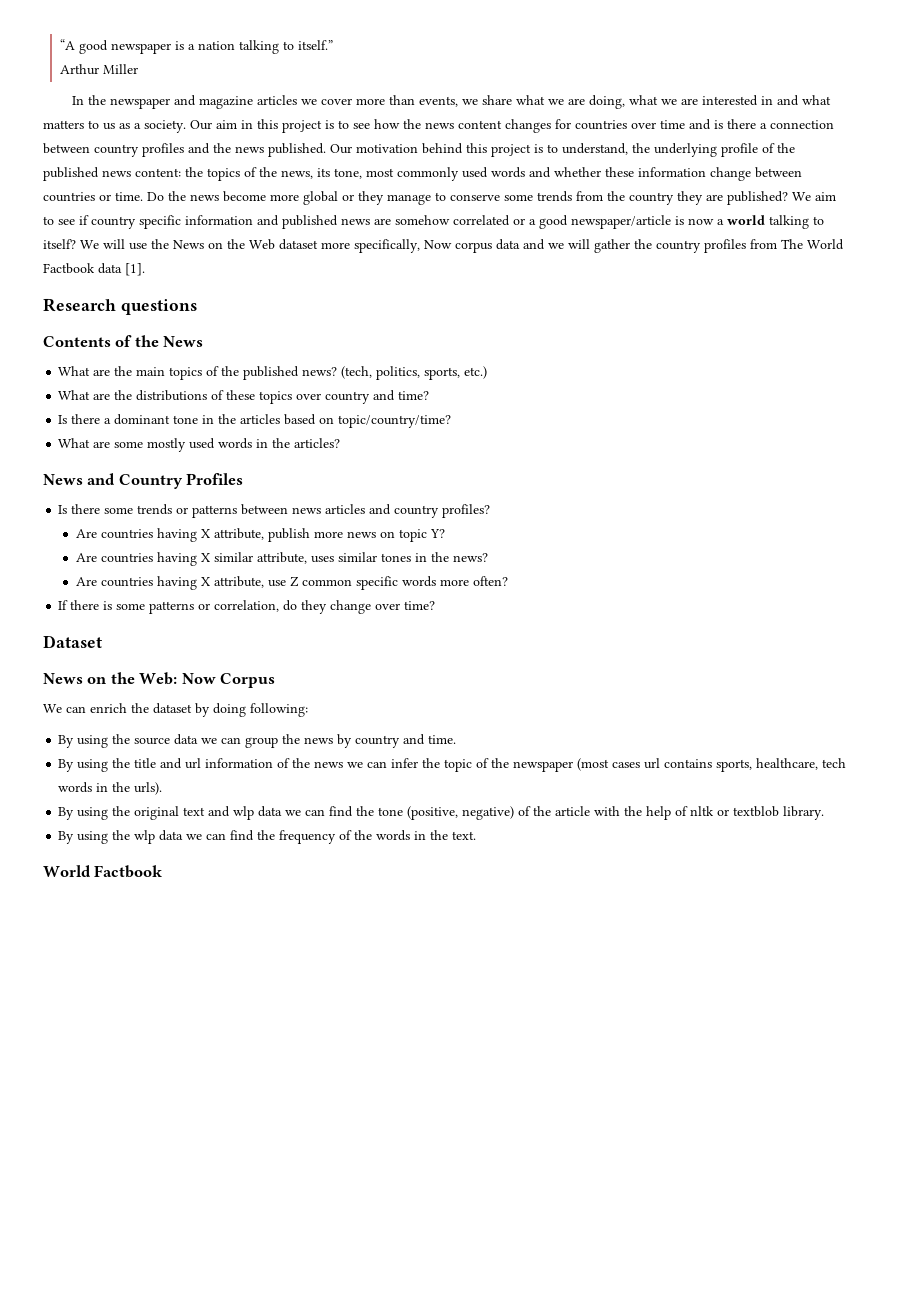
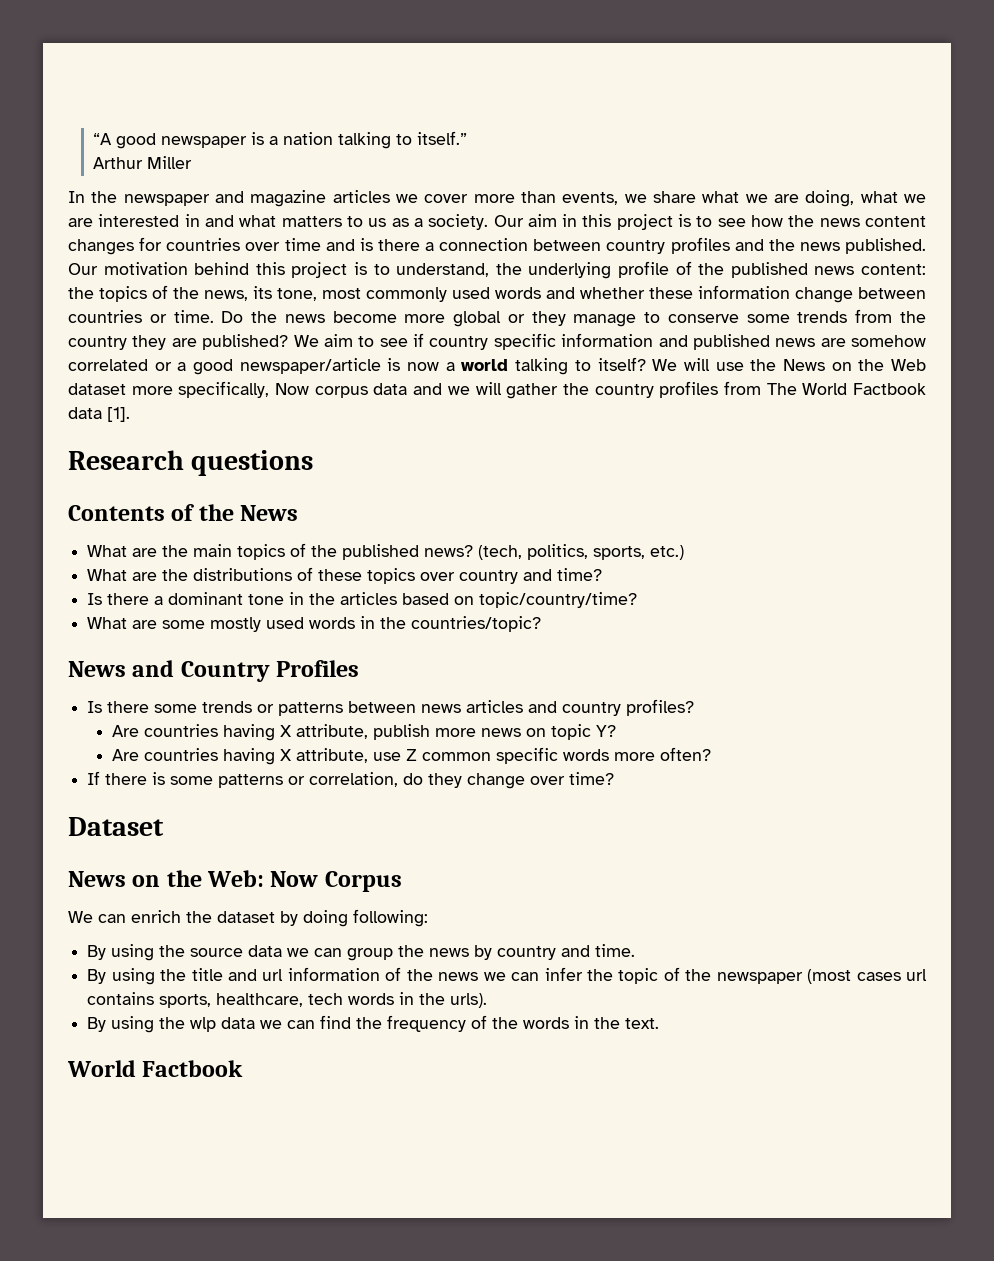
- What are some mostly used words in the articles?
+ What are some mostly used words in the countries/topic?
- Are countries having X similar attribute, uses similar tones in the news?
- By using the original text and wlp data we can find the tone (positive, negative) of the article with the help of nltk or textblob library.

